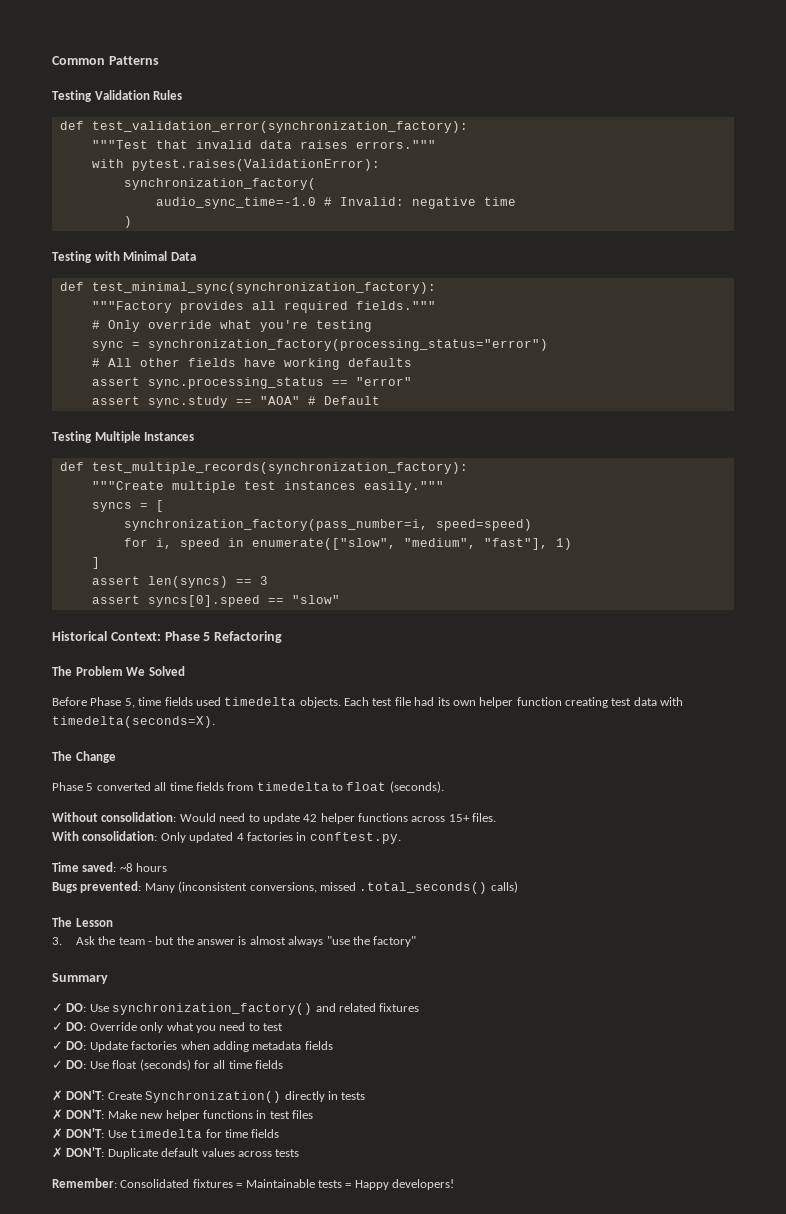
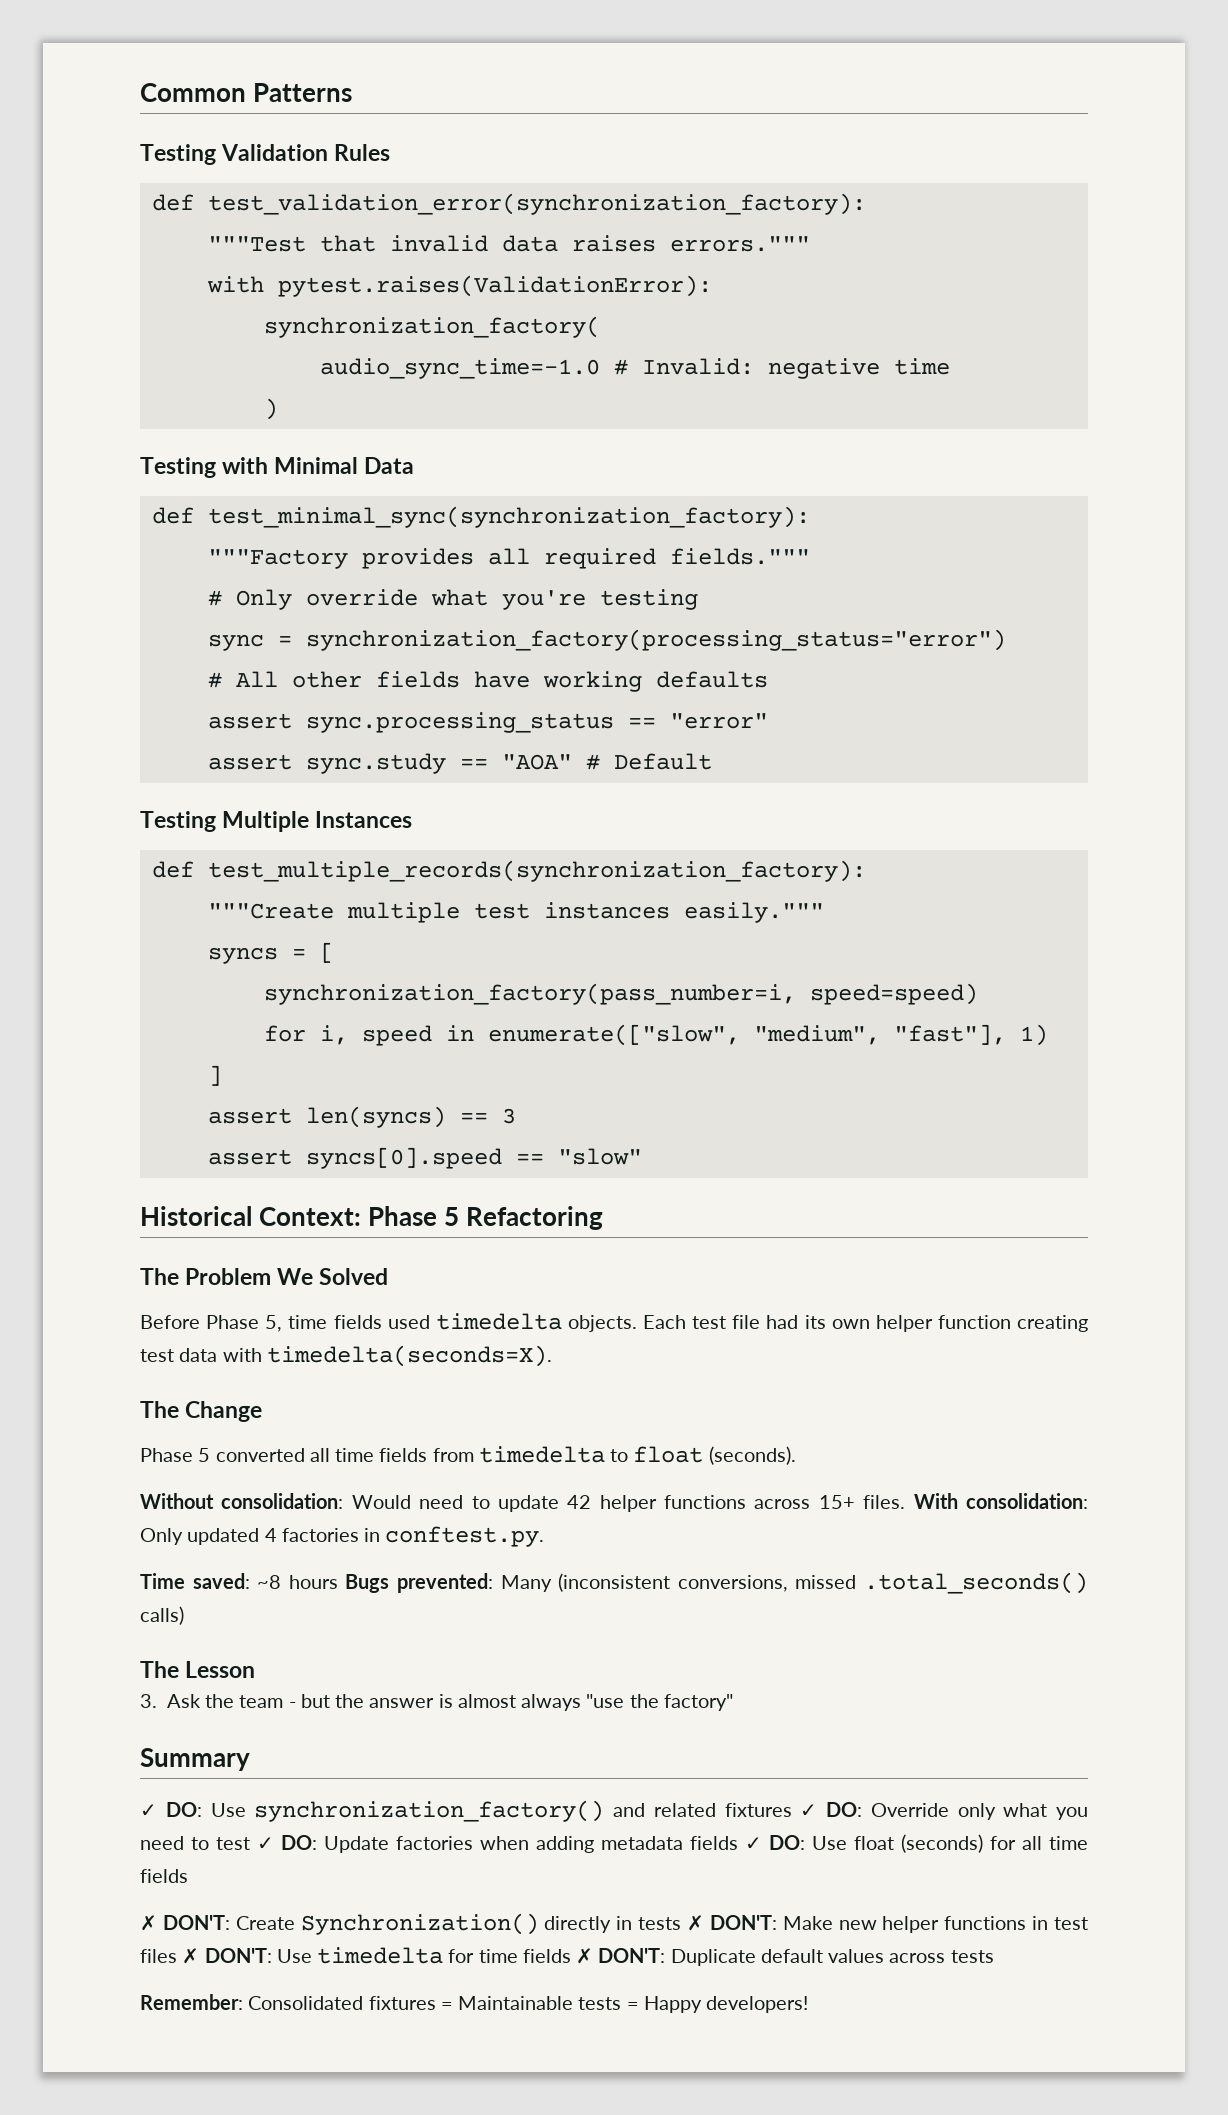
- Without consolidation: Would need to update 42 helper functions across 15+ files.
- With consolidation: Only updated 4 factories in conftest.py.
+ Without consolidation: Would need to update 42 helper functions across 15+ files. With consolidation: Only updated 4 factories in conftest.py.
- Time saved: ~8 hours
- Bugs prevented: Many (inconsistent conversions, missed .total_seconds() calls)
+ Time saved: ~8 hours Bugs prevented: Many (inconsistent conversions, missed .total_seconds() calls)
- ✓ DO: Use synchronization_factory() and related fixtures
- ✓ DO: Override only what you need to test
- ✓ DO: Update factories when adding metadata fields
- ✓ DO: Use float (seconds) for all time fields
+ ✓ DO: Use synchronization_factory() and related fixtures ✓ DO: Override only what you need to test ✓ DO: Update factories when adding metadata fields ✓ DO: Use float (seconds) for all time fields
- ✗ DON'T: Create Synchronization() directly in tests
- ✗ DON'T: Make new helper functions in test files
- ✗ DON'T: Use timedelta for time fields
- ✗ DON'T: Duplicate default values across tests
+ ✗ DON'T: Create Synchronization() directly in tests ✗ DON'T: Make new helper functions in test files ✗ DON'T: Use timedelta for time fields ✗ DON'T: Duplicate default values across tests

